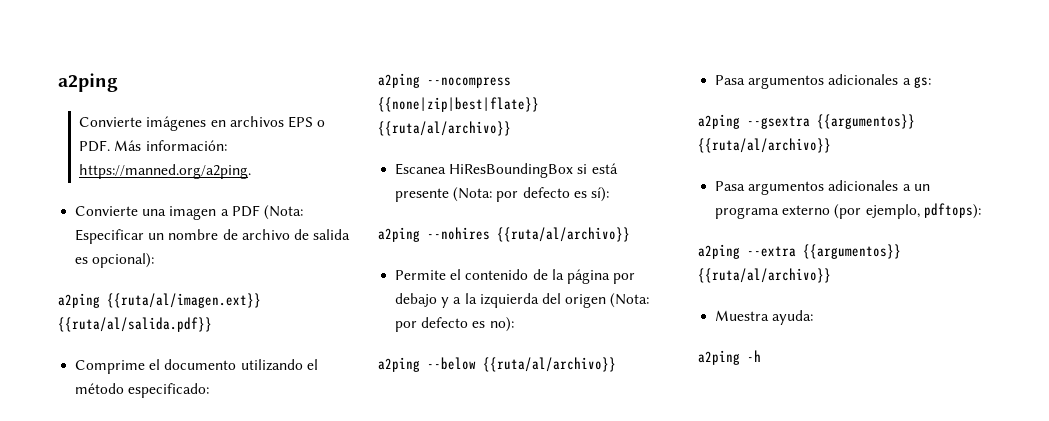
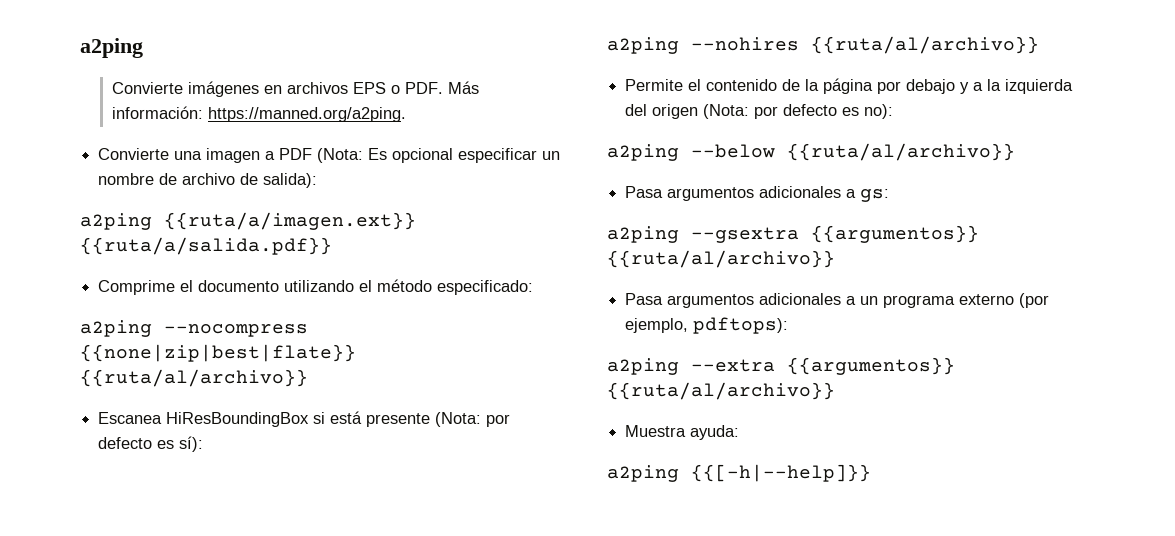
- Convierte una imagen a PDF (Nota: Especificar un nombre de archivo de salida es opcional):
- a2ping {{ruta/al/imagen.ext}} {{ruta/al/salida.pdf}}
+ Convierte una imagen a PDF (Nota: Es opcional especificar un nombre de archivo de salida):
+ a2ping {{ruta/a/imagen.ext}} {{ruta/a/salida.pdf}}
- a2ping -h
+ a2ping {{[-h|--help]}}

